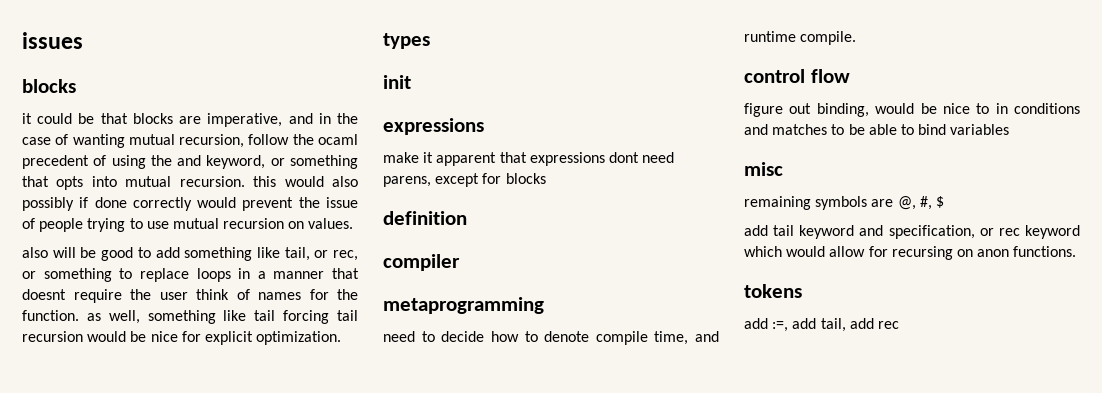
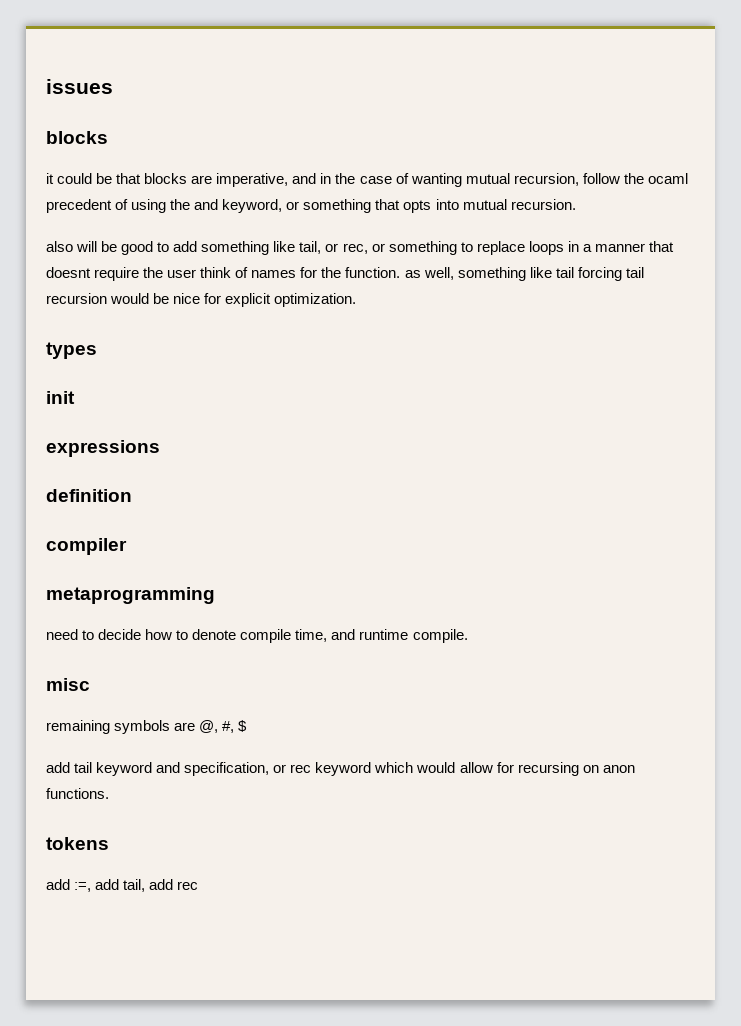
- it could be that blocks are imperative, and in the case of wanting mutual recursion, follow the ocaml precedent of using the and keyword, or something that opts into mutual recursion. this would also possibly if done correctly would prevent the issue of people trying to use mutual recursion on values.
+ it could be that blocks are imperative, and in the case of wanting mutual recursion, follow the ocaml precedent of using the and keyword, or something that opts into mutual recursion.
- make it apparent that expressions dont need parens, except for blocks
- control flow
- figure out binding, would be nice to in conditions and matches to be able to bind variables

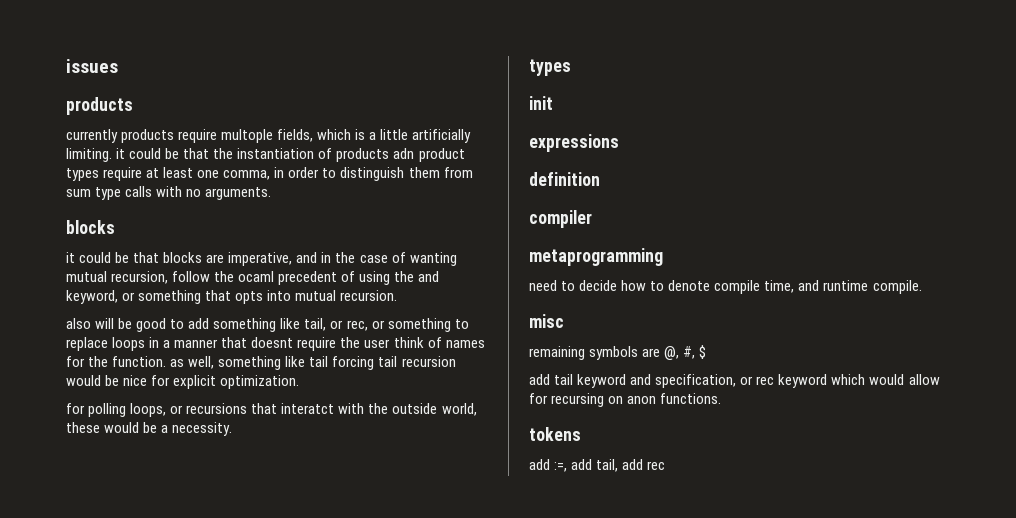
  issues
+ products
+ currently products require multople fields, which is a little artificially limiting. it could be that the instantiation of products adn product types require at least one comma, in order to distinguish them from sum type calls with no arguments.
+ for polling loops, or recursions that interatct with the outside world, these would be a necessity.

